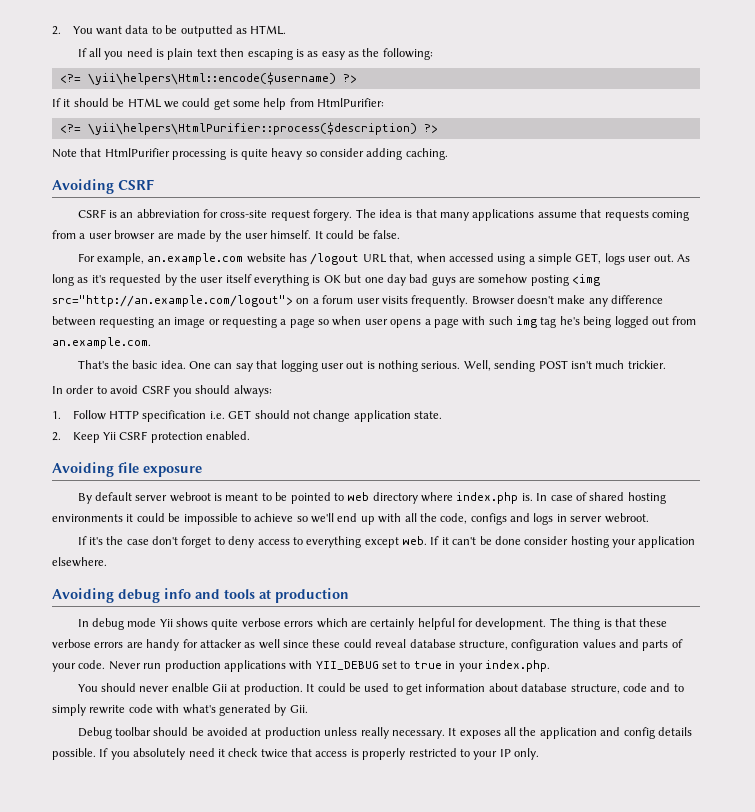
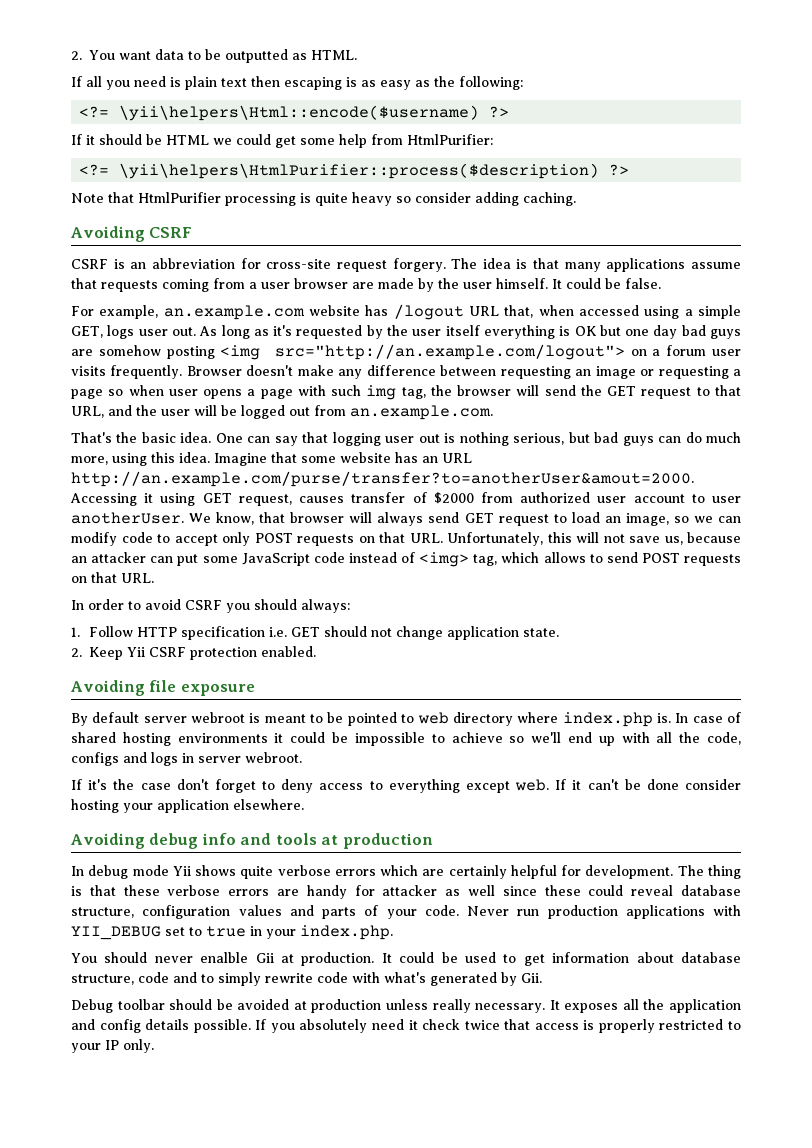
- Browser doesn't make any difference between requesting an image or requesting a page so when user opens a page with such img tag he's being logged out from an.example.com.
+ Browser doesn't make any difference between requesting an image or requesting a page so when user opens a page with such img tag, the browser will send the GET request to that URL, and the user will be logged out from an.example.com.
- One can say that logging user out is nothing serious. Well, sending POST isn't much trickier.
+ One can say that logging user out is nothing serious, but bad guys can do much more, using this idea. Imagine that some website has an URL http://an.example.com/purse/transfer?to=anotherUser&amout=2000. Accessing it using GET request, causes transfer of $2000 from authorized user account to user anotherUser. We know, that browser will always send GET request to load an image, so we can modify code to accept only POST requests on that URL. Unfortunately, this will not save us, because an attacker can put some JavaScript code instead of <img> tag, which allows to send POST requests on that URL.

